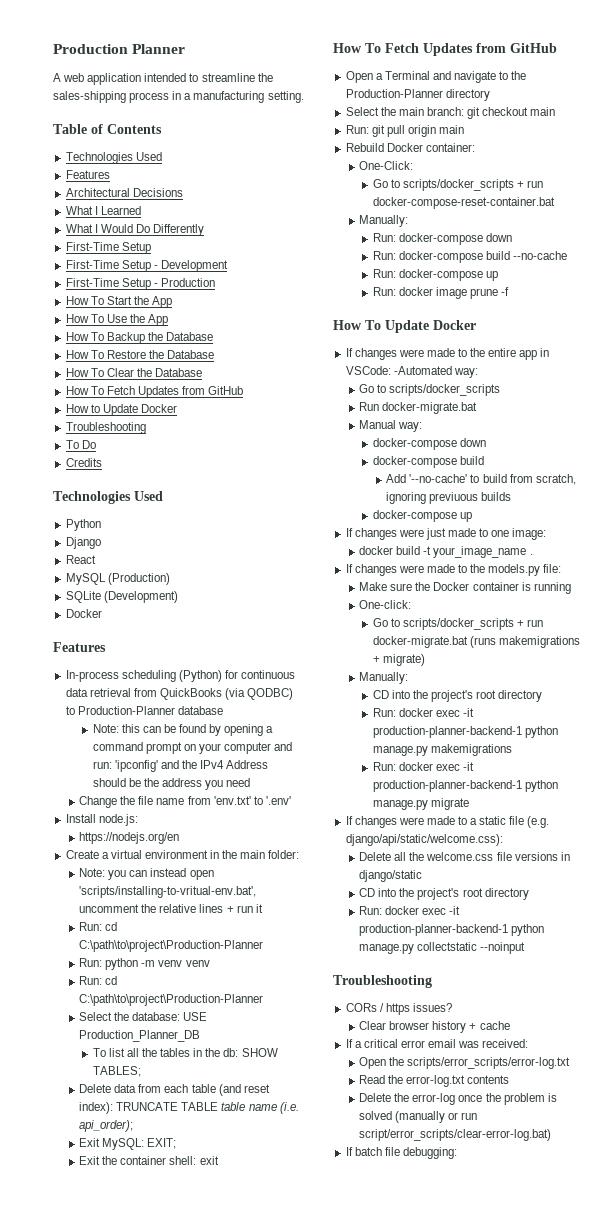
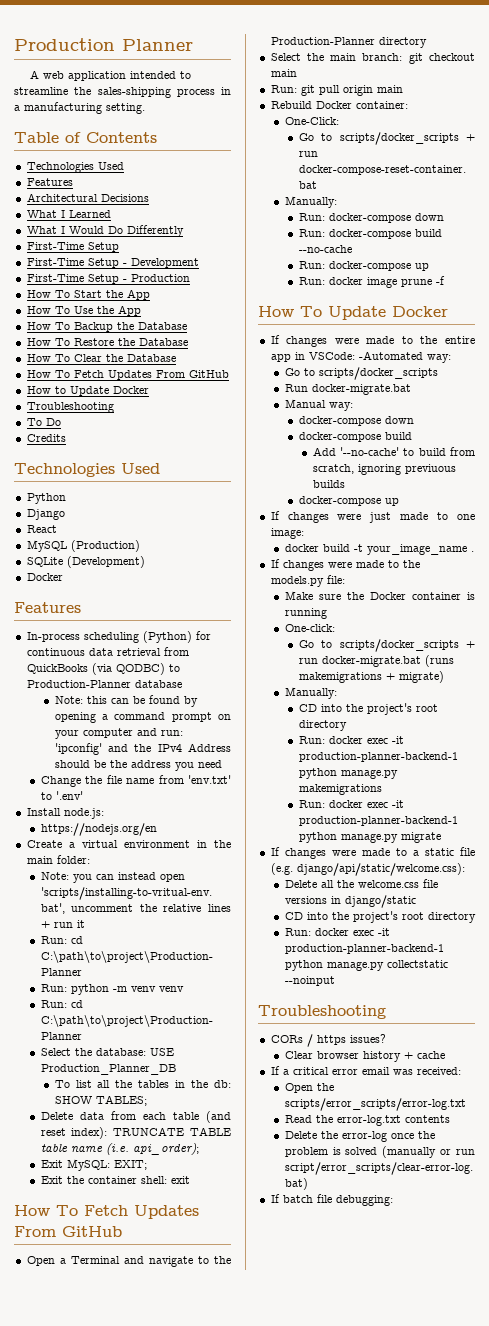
  How To Clear the Database
- How To Fetch Updates from GitHub
+ How To Fetch Updates From GitHub
  Exit the container shell: exit
- How To Fetch Updates from GitHub
+ How To Fetch Updates From GitHub

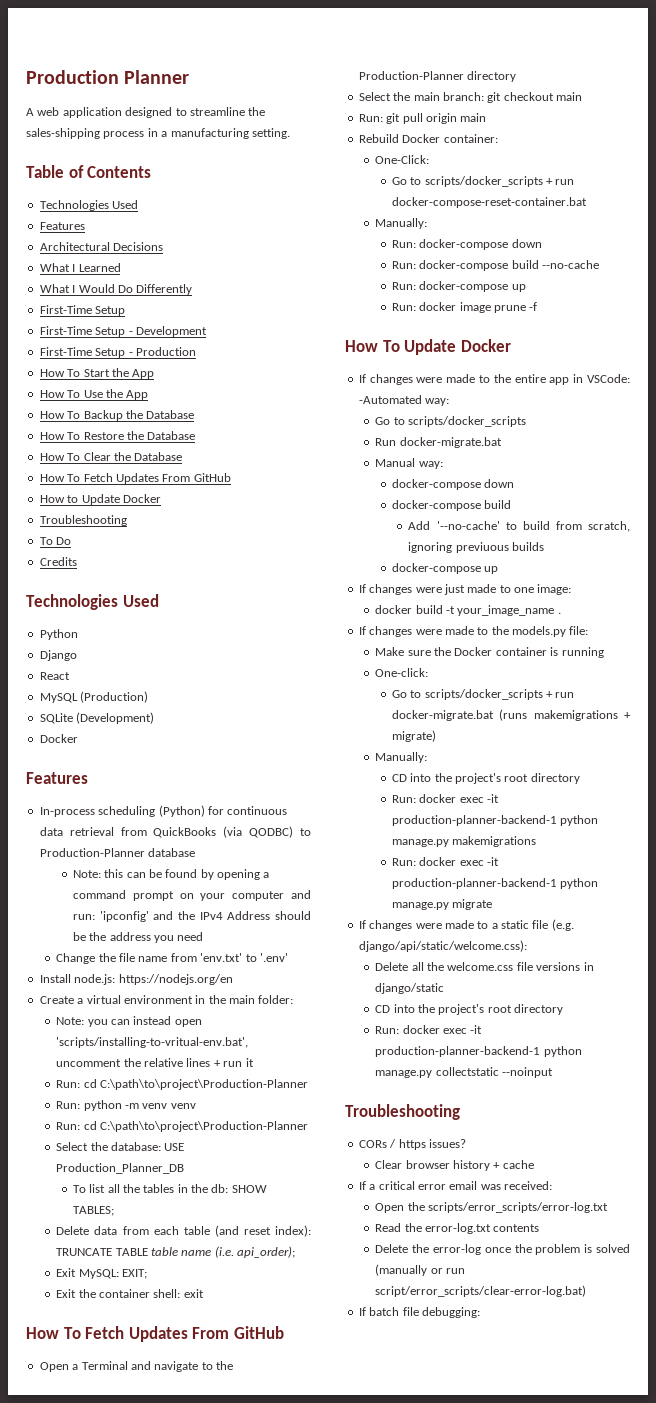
- A web application intended to streamline the sales-shipping process in a manufacturing setting.
+ A web application designed to streamline the sales-shipping process in a manufacturing setting.
- Install node.js:
- https://nodejs.org/en
+ Install node.js: https://nodejs.org/en

